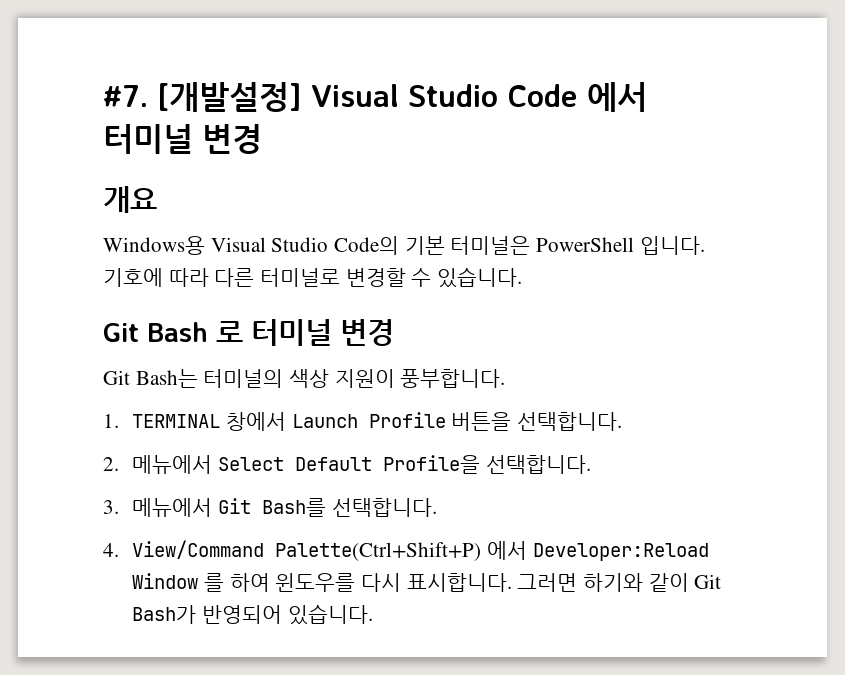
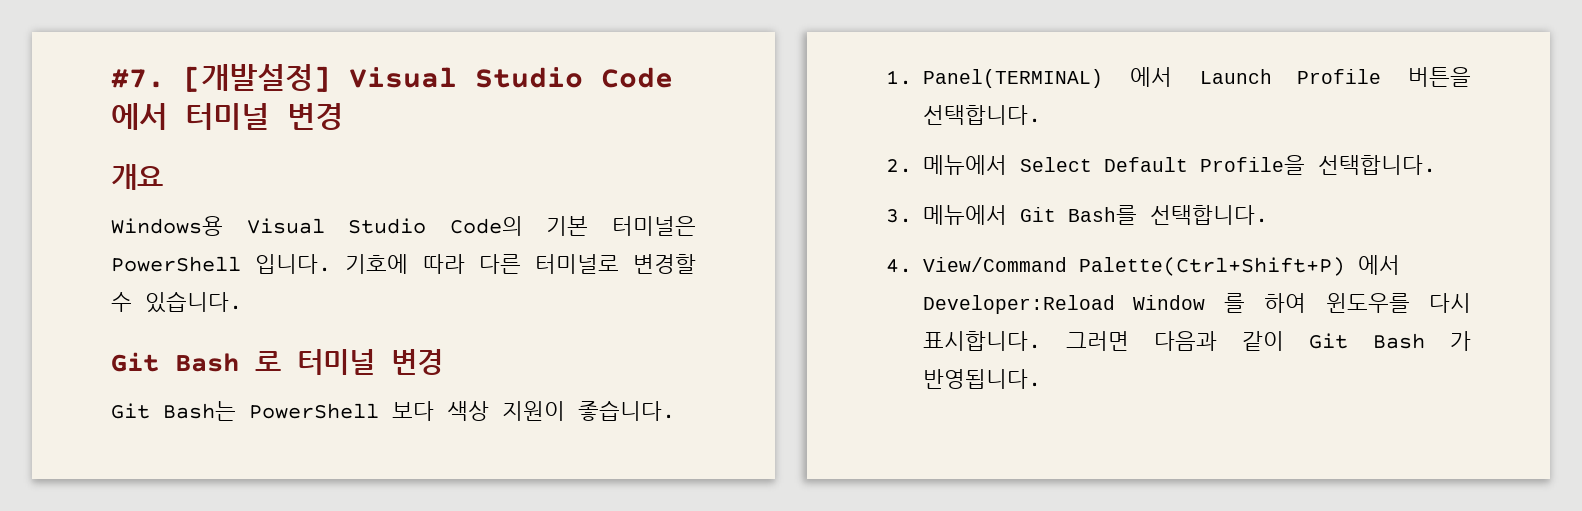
- Git Bash는 터미널의 색상 지원이 풍부합니다.
+ Git Bash는 PowerShell 보다 색상 지원이 좋습니다.
- 1. TERMINAL 창에서 Launch Profile 버튼을 선택합니다.
+ 1. Panel(TERMINAL) 에서 Launch Profile 버튼을 선택합니다.
- 그러면 하기와 같이 Git Bash가 반영되어 있습니다.
+ 그러면 다음과 같이 Git Bash 가 반영됩니다.

